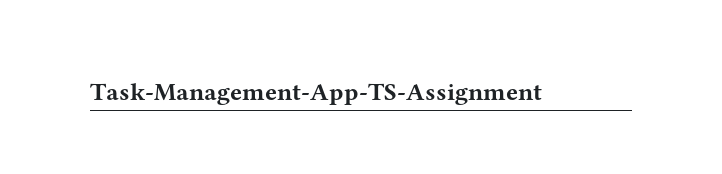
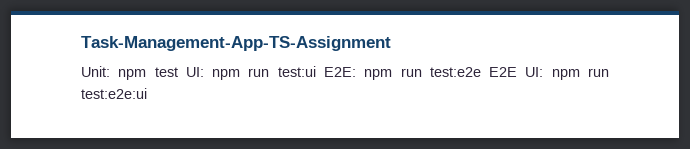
+ Unit: npm test UI: npm run test:ui E2E: npm run test:e2e E2E UI: npm run test:e2e:ui

